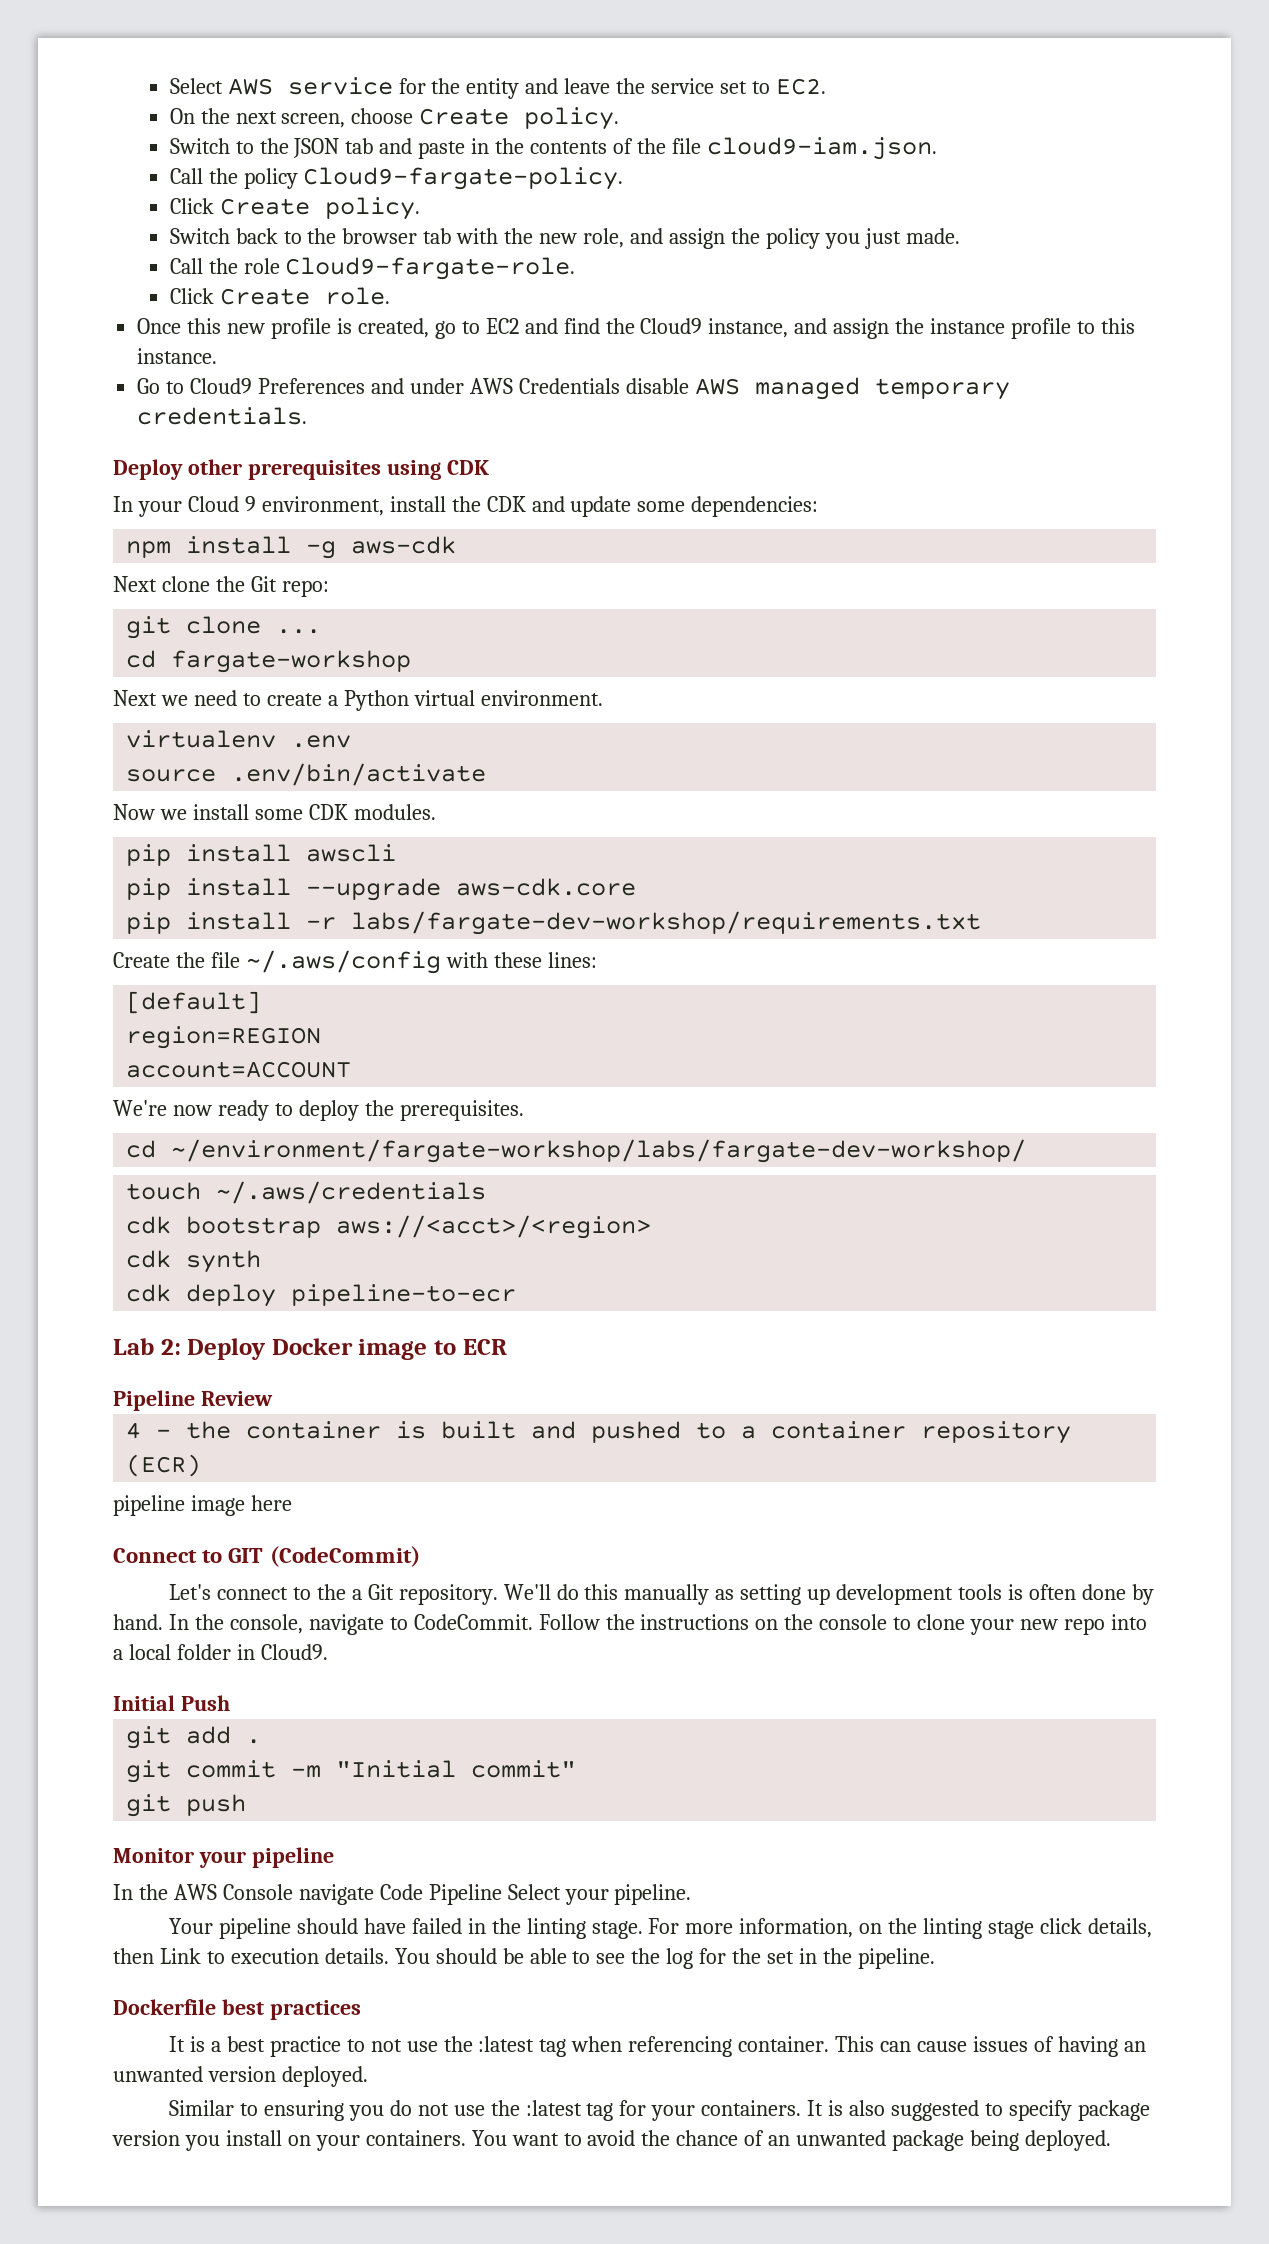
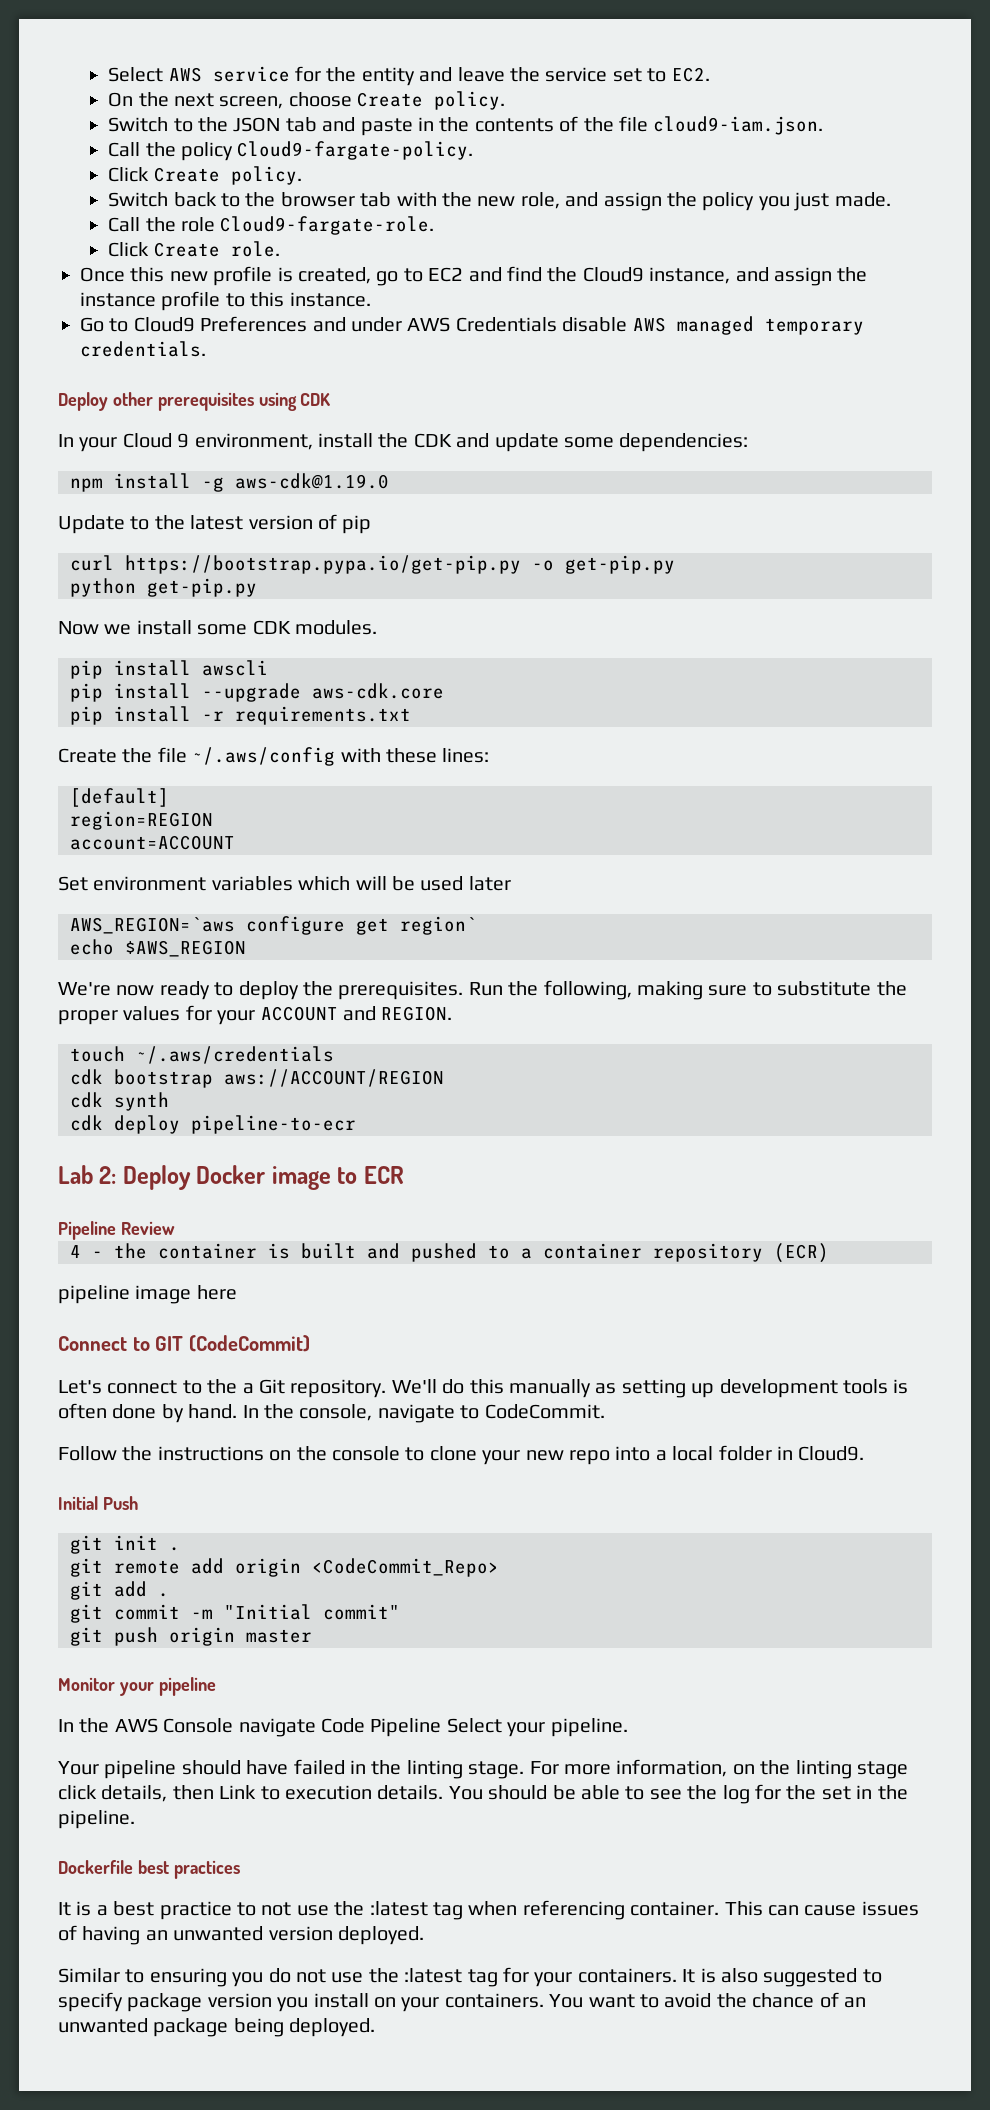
- npm install -g aws-cdk
- Next clone the Git repo:
- git clone ...
- cd fargate-workshop
- Next we need to create a Python virtual environment.
- virtualenv .env
- source .env/bin/activate
+ npm install -g aws-cdk@1.19.0
+ Update to the latest version of pip
+ curl https://bootstrap.pypa.io/get-pip.py -o get-pip.py
+ python get-pip.py
- pip install -r labs/fargate-dev-workshop/requirements.txt
+ pip install -r requirements.txt
+ Set environment variables which will be used later
+ AWS_REGION=`aws configure get region`
+ echo $AWS_REGION
- We're now ready to deploy the prerequisites.
- cd ~/environment/fargate-workshop/labs/fargate-dev-workshop/
+ We're now ready to deploy the prerequisites. Run the following, making sure to substitute the proper values for your ACCOUNT and REGION.
- cdk bootstrap aws://<acct>/<region>
+ cdk bootstrap aws://ACCOUNT/REGION
- In the console, navigate to CodeCommit. Follow the instructions on the console to clone your new repo into a local folder in Cloud9.
+ In the console, navigate to CodeCommit.
+ Follow the instructions on the console to clone your new repo into a local folder in Cloud9.
+ git init .
+ git remote add origin <CodeCommit_Repo>
- git push
+ git push origin master

